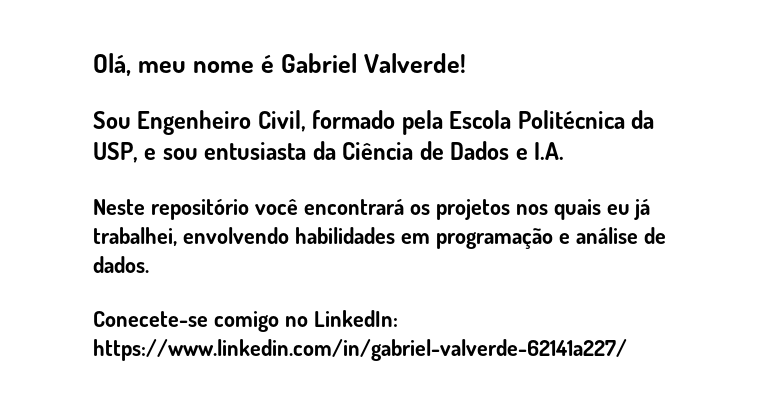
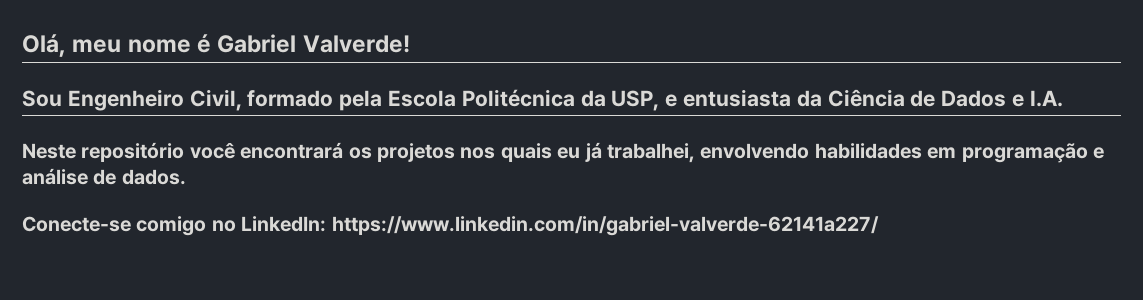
- Sou Engenheiro Civil, formado pela Escola Politécnica da USP, e sou entusiasta da Ciência de Dados e I.A.
+ Sou Engenheiro Civil, formado pela Escola Politécnica da USP, e entusiasta da Ciência de Dados e I.A.
- Conecete-se comigo no LinkedIn: https://www.linkedin.com/in/gabriel-valverde-62141a227/
+ Conecte-se comigo no LinkedIn: https://www.linkedin.com/in/gabriel-valverde-62141a227/

